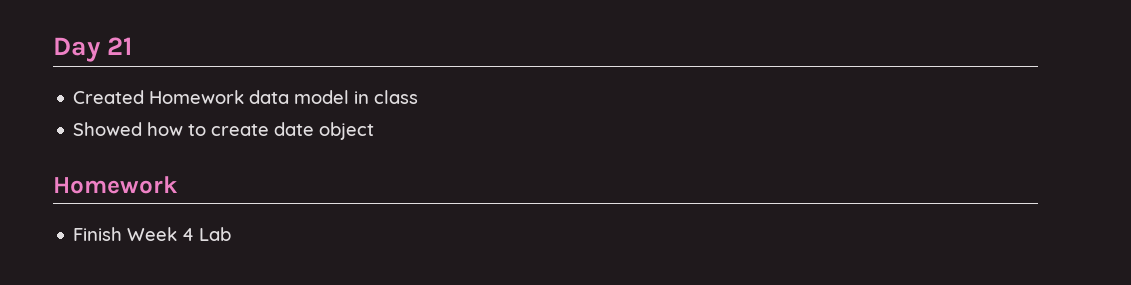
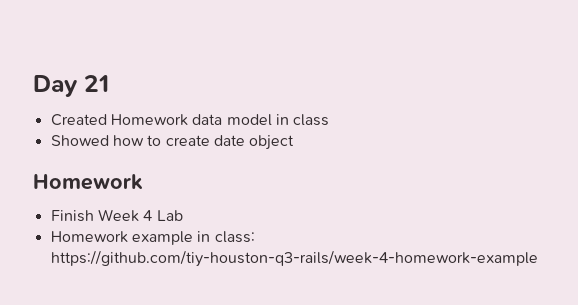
+ Homework example in class: https://github.com/tiy-houston-q3-rails/week-4-homework-example

